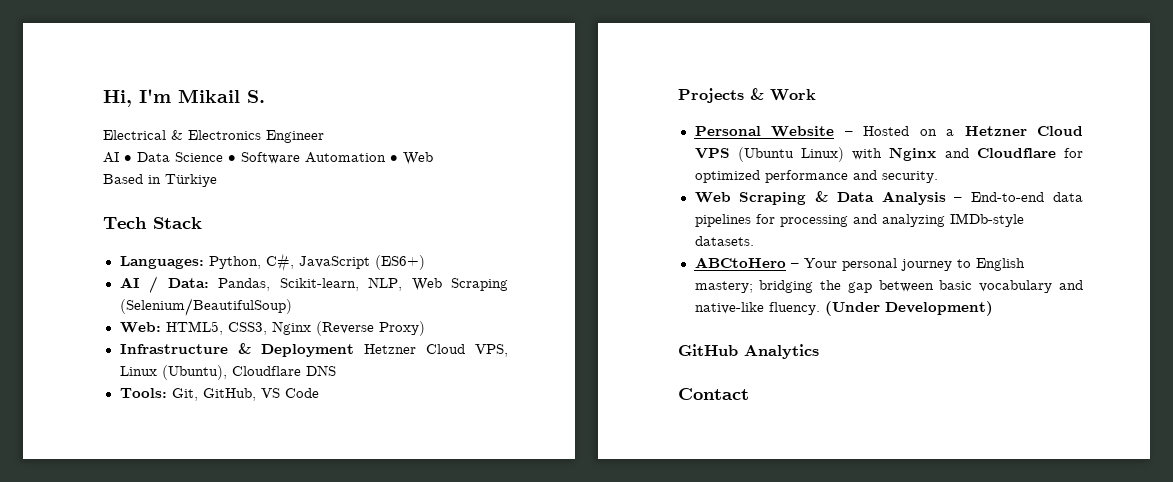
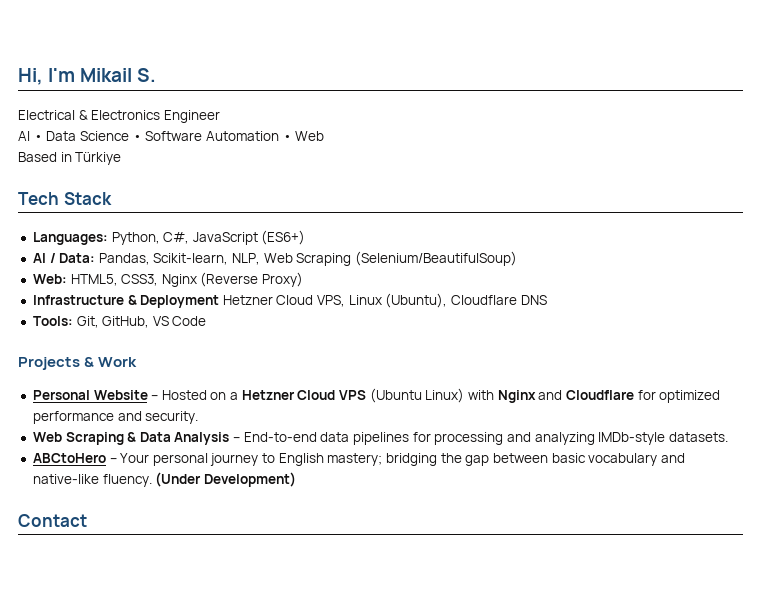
- GitHub Analytics

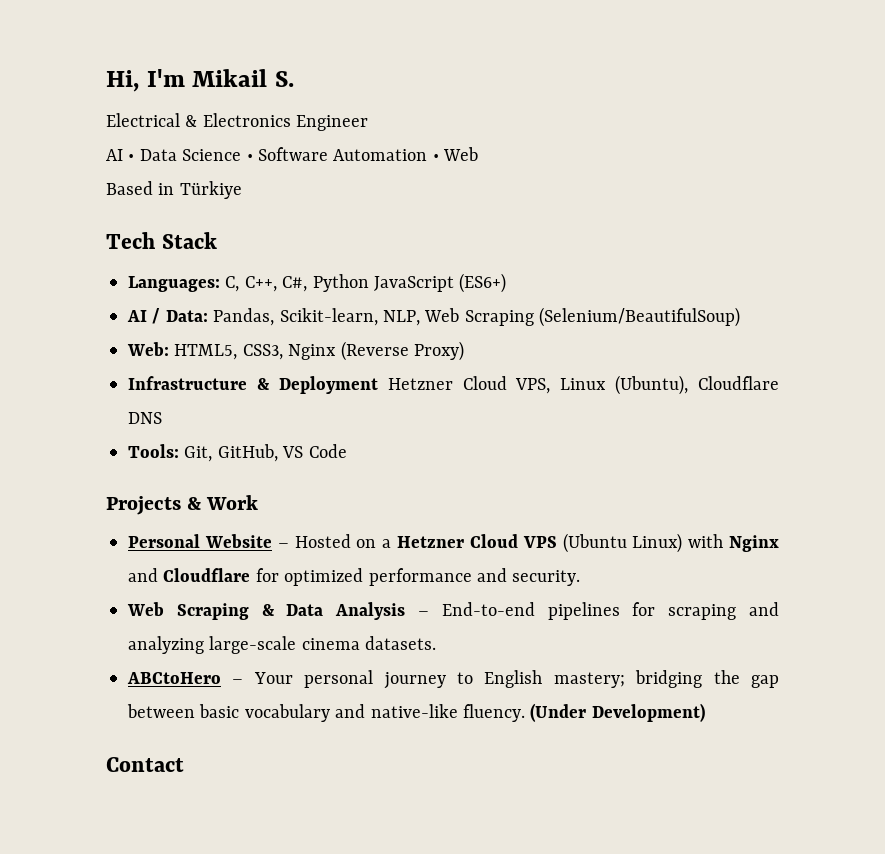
- Languages: Python, C#, JavaScript (ES6+)
+ Languages: C, C++, C#, Python JavaScript (ES6+)
- Web Scraping & Data Analysis – End-to-end data pipelines for processing and analyzing IMDb-style datasets.
+ Web Scraping & Data Analysis – End-to-end pipelines for scraping and analyzing large-scale cinema datasets.

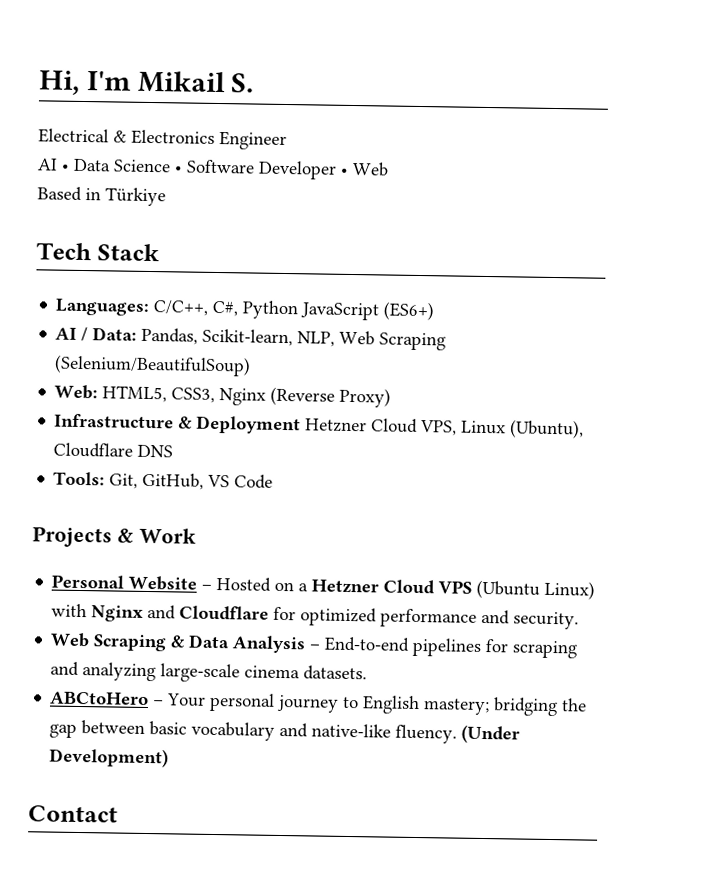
- AI • Data Science • Software Automation • Web
+ AI • Data Science • Software Developer • Web
- Languages: C, C++, C#, Python JavaScript (ES6+)
+ Languages: C/C++, C#, Python JavaScript (ES6+)

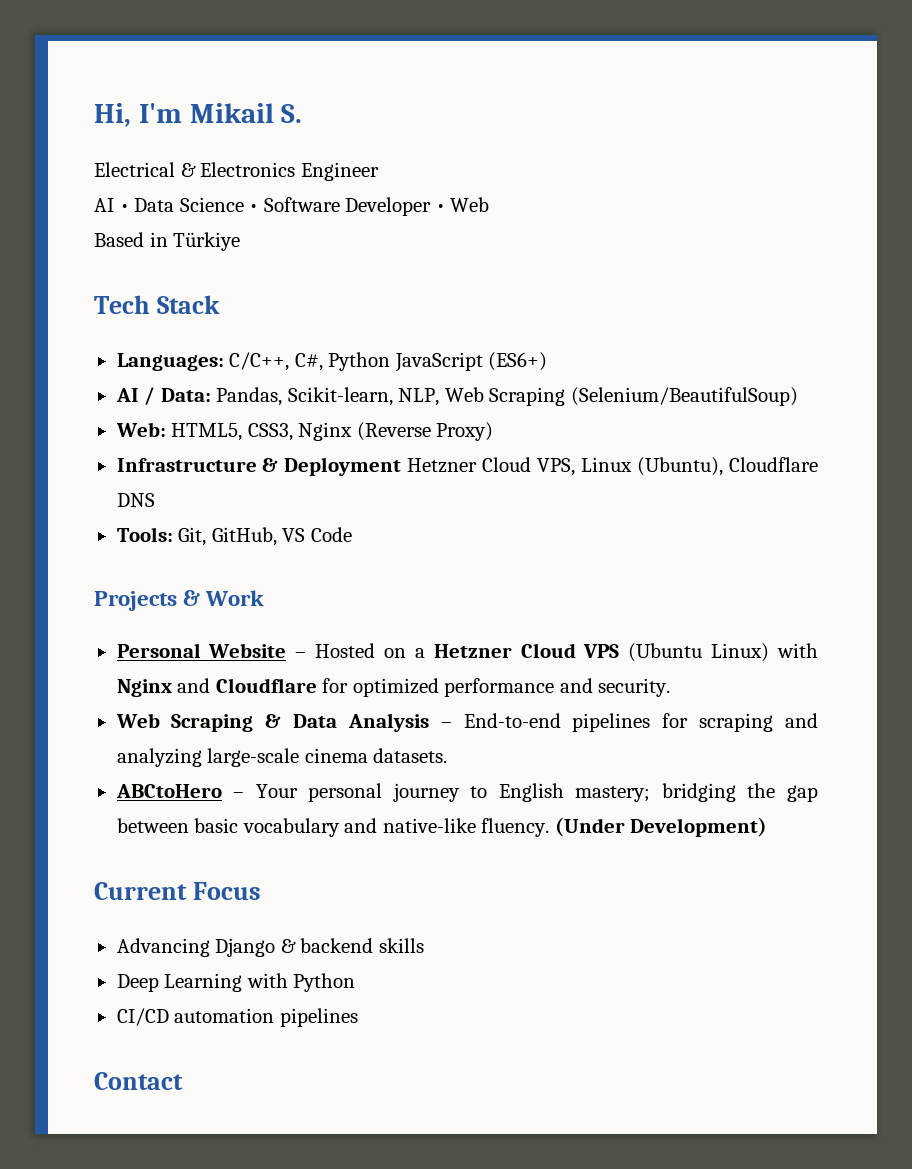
+ Current Focus
+ Advancing Django & backend skills
+ Deep Learning with Python
+ CI/CD automation pipelines

